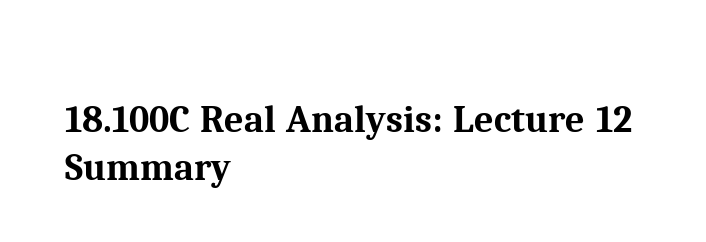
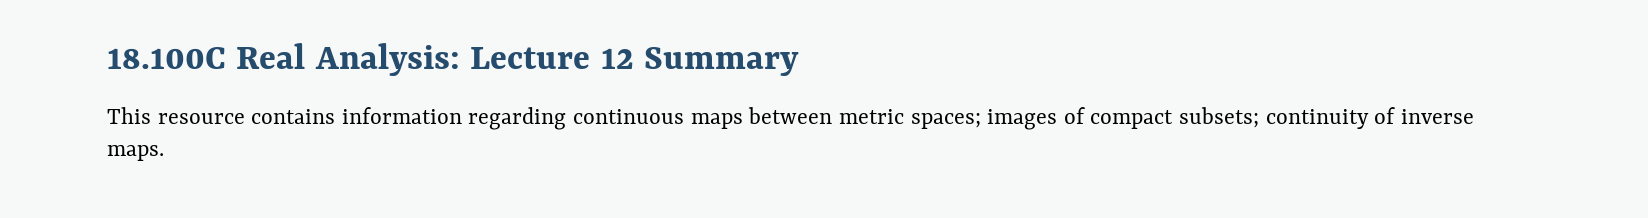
+ This resource contains information regarding continuous maps between metric spaces; images of compact subsets; continuity of inverse maps.

